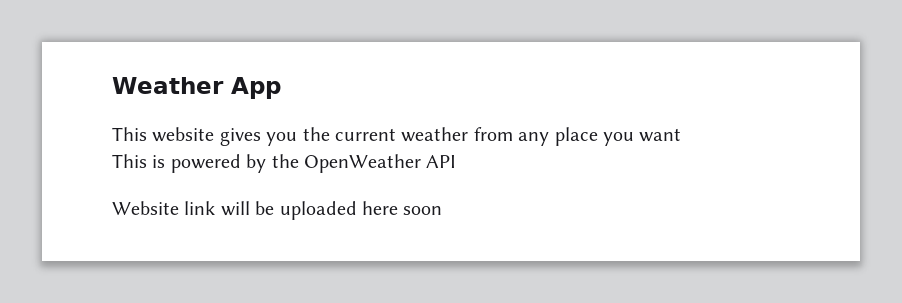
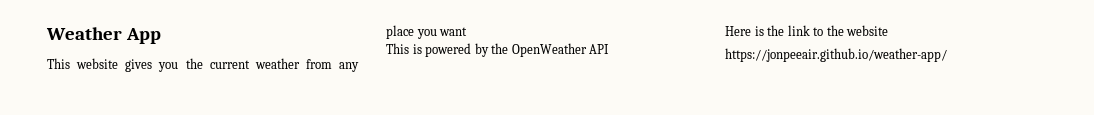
- Website link will be uploaded here soon
+ Here is the link to the website
+ https://jonpeeair.github.io/weather-app/

